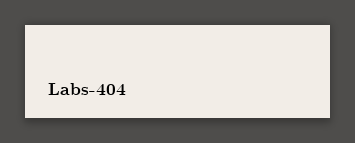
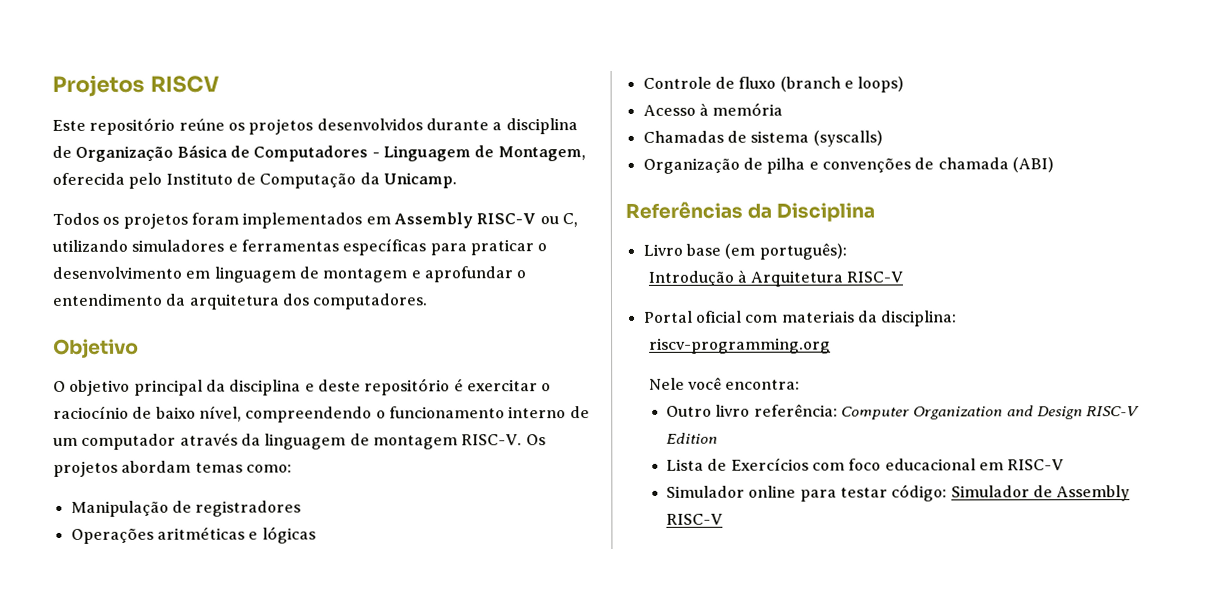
- Labs-404
+ Projetos RISCV
+ Este repositório reúne os projetos desenvolvidos durante a disciplina de Organização Básica de Computadores - Linguagem de Montagem, oferecida pelo Instituto de Computação da Unicamp.
+ Todos os projetos foram implementados em Assembly RISC-V ou C, utilizando simuladores e ferramentas específicas para praticar o desenvolvimento em linguagem de montagem e aprofundar o entendimento da arquitetura dos computadores.
+ Objetivo
+ O objetivo principal da disciplina e deste repositório é exercitar o raciocínio de baixo nível, compreendendo o funcionamento interno de um computador através da linguagem de montagem RISC-V. Os projetos abordam temas como:
+ Manipulação de registradores
+ Operações aritméticas e lógicas
+ Controle de fluxo (branch e loops)
+ Acesso à memória
+ Chamadas de sistema (syscalls)
+ Organização de pilha e convenções de chamada (ABI)
+ Referências da Disciplina
+ Livro base (em português):
+ Introdução à Arquitetura RISC-V
+ Portal oficial com materiais da disciplina:
+ riscv-programming.org
+ Nele você encontra:
+ Outro livro referência: Computer Organization and Design RISC-V Edition
+ Lista de Exercícios com foco educacional em RISC-V
+ Simulador online para testar código: Simulador de Assembly RISC-V

